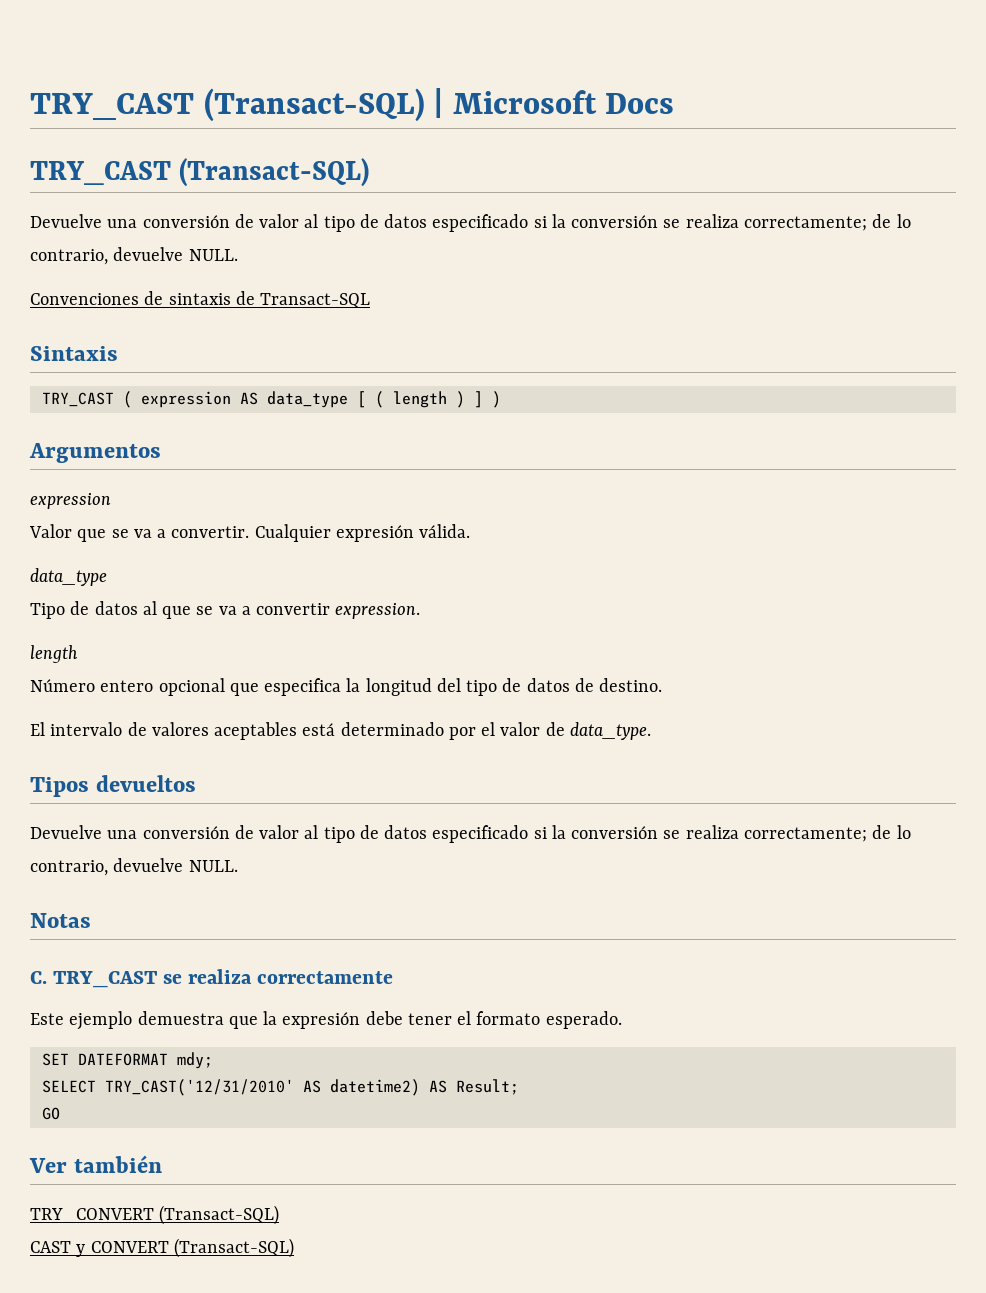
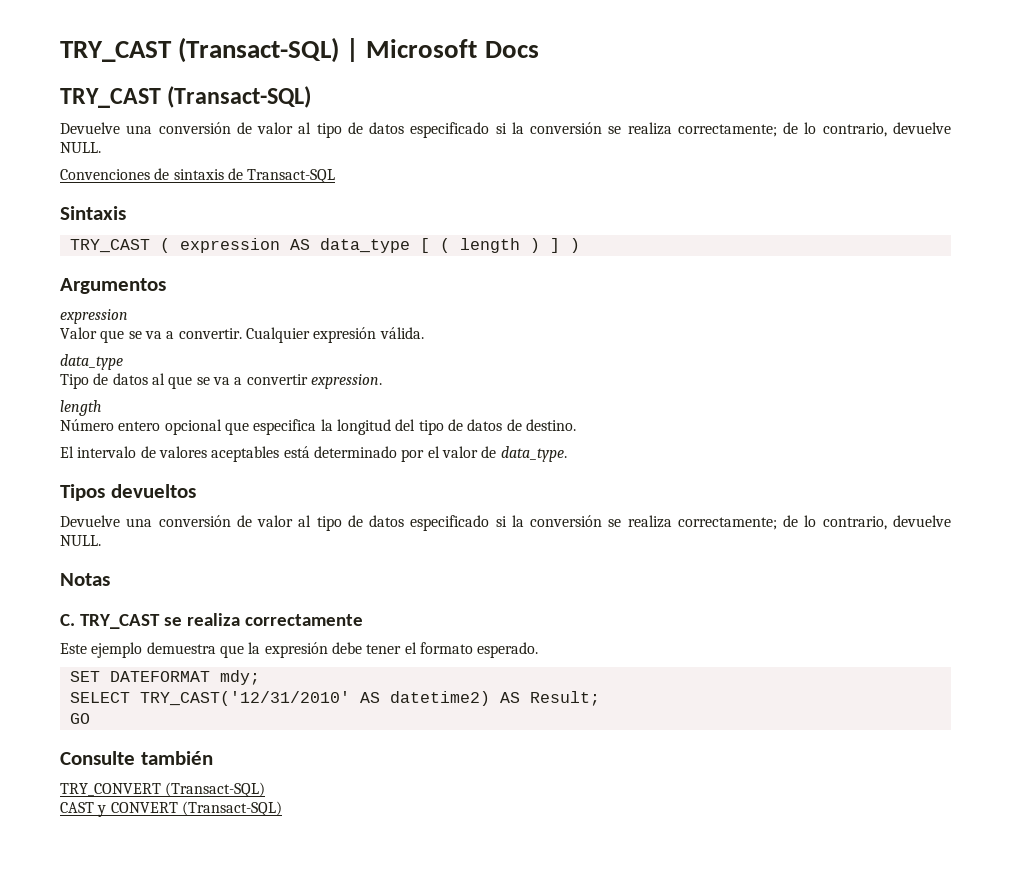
- Ver también
+ Consulte también

